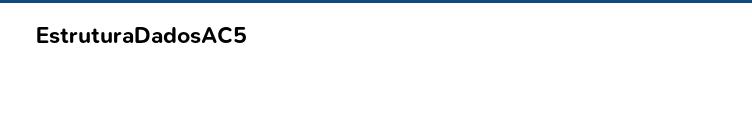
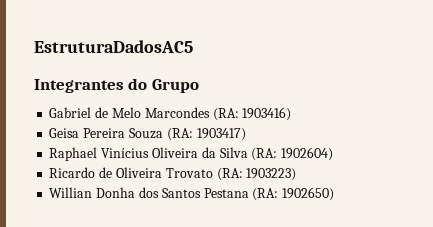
+ Integrantes do Grupo
+ Gabriel de Melo Marcondes (RA: 1903416)
+ Geisa Pereira Souza (RA: 1903417)
+ Raphael Vinícius Oliveira da Silva (RA: 1902604)
+ Ricardo de Oliveira Trovato (RA: 1903223)
+ Willian Donha dos Santos Pestana (RA: 1902650)

